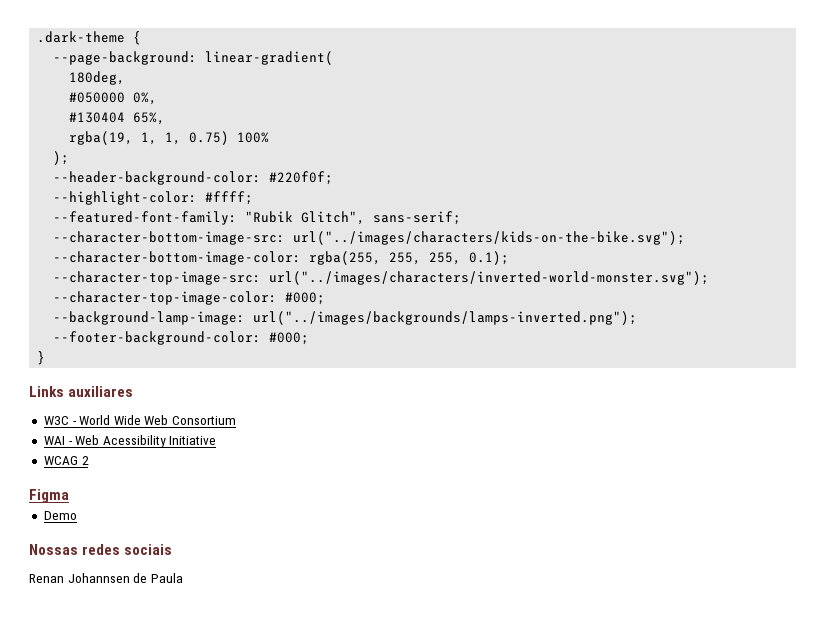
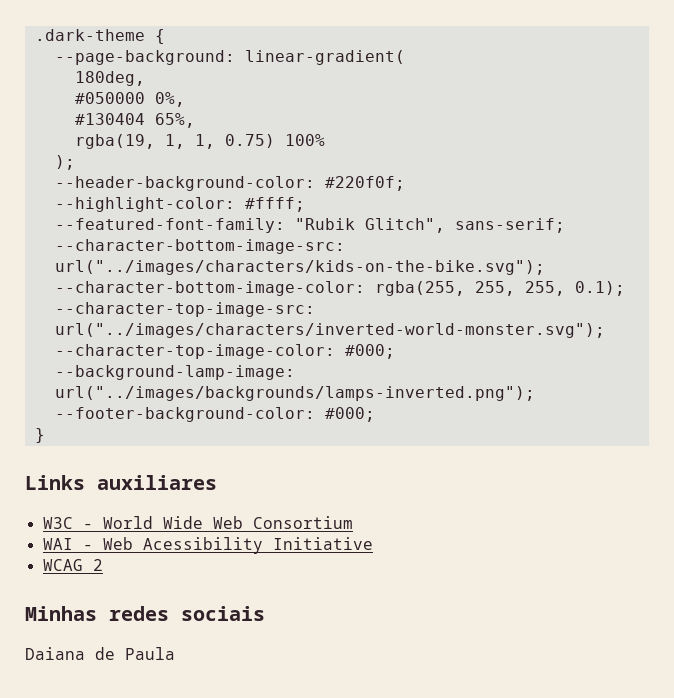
- Figma
- Demo
- Nossas redes sociais
+ Minhas redes sociais
- Renan Johannsen de Paula
+ Daiana de Paula

